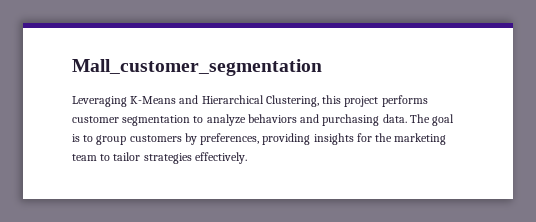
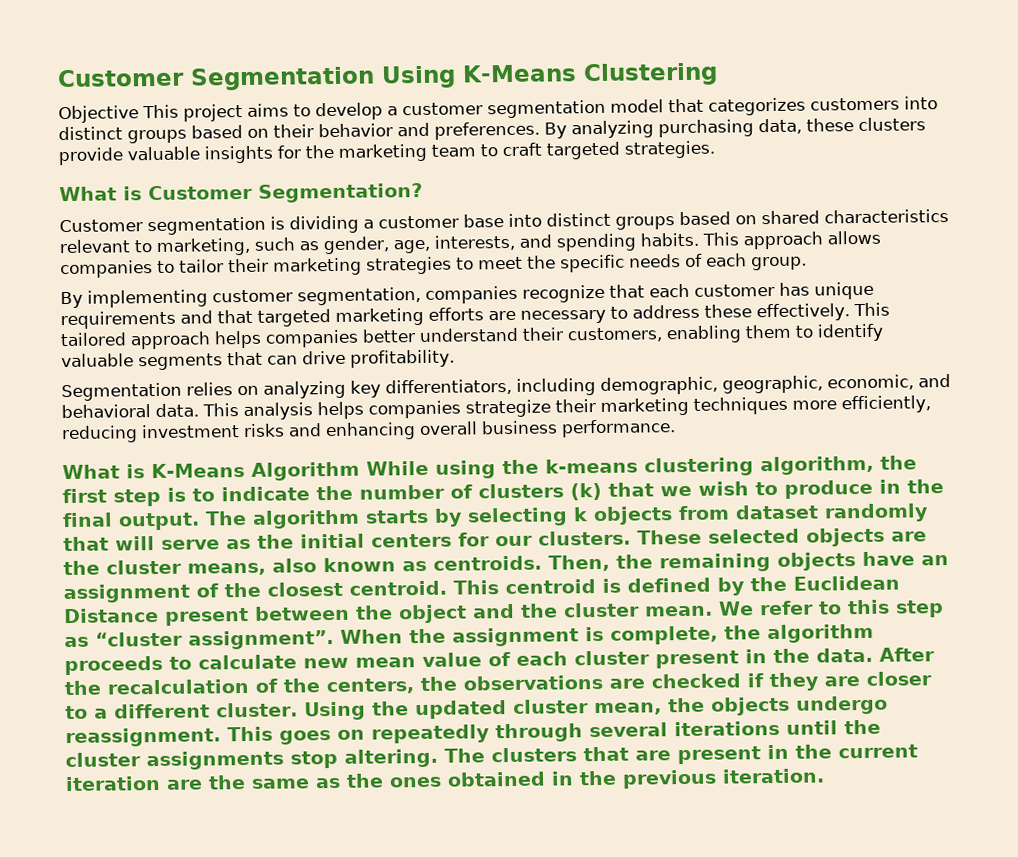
- Mall_customer_segmentation
- Leveraging K-Means and Hierarchical Clustering, this project performs customer segmentation to analyze behaviors and purchasing data. The goal is to group customers by preferences, providing insights for the marketing team to tailor strategies effectively.
+ Customer Segmentation Using K-Means Clustering
+ Objective This project aims to develop a customer segmentation model that categorizes customers into distinct groups based on their behavior and preferences. By analyzing purchasing data, these clusters provide valuable insights for the marketing team to craft targeted strategies.
+ What is Customer Segmentation?
+ Customer segmentation is dividing a customer base into distinct groups based on shared characteristics relevant to marketing, such as gender, age, interests, and spending habits. This approach allows companies to tailor their marketing strategies to meet the specific needs of each group.
+ By implementing customer segmentation, companies recognize that each customer has unique requirements and that targeted marketing efforts are necessary to address these effectively. This tailored approach helps companies better understand their customers, enabling them to identify valuable segments that can drive profitability.
+ Segmentation relies on analyzing key differentiators, including demographic, geographic, economic, and behavioral data. This analysis helps companies strategize their marketing techniques more efficiently, reducing investment risks and enhancing overall business performance.
+ What is K-Means Algorithm While using the k-means clustering algorithm, the first step is to indicate the number of clusters (k) that we wish to produce in the final output. The algorithm starts by selecting k objects from dataset randomly that will serve as the initial centers for our clusters. These selected objects are the cluster means, also known as centroids. Then, the remaining objects have an assignment of the closest centroid. This centroid is defined by the Euclidean Distance present between the object and the cluster mean. We refer to this step as “cluster assignment”. When the assignment is complete, the algorithm proceeds to calculate new mean value of each cluster present in the data. After the recalculation of the centers, the observations are checked if they are closer to a different cluster. Using the updated cluster mean, the objects undergo reassignment. This goes on repeatedly through several iterations until the cluster assignments stop altering. The clusters that are present in the current iteration are the same as the ones obtained in the previous iteration.

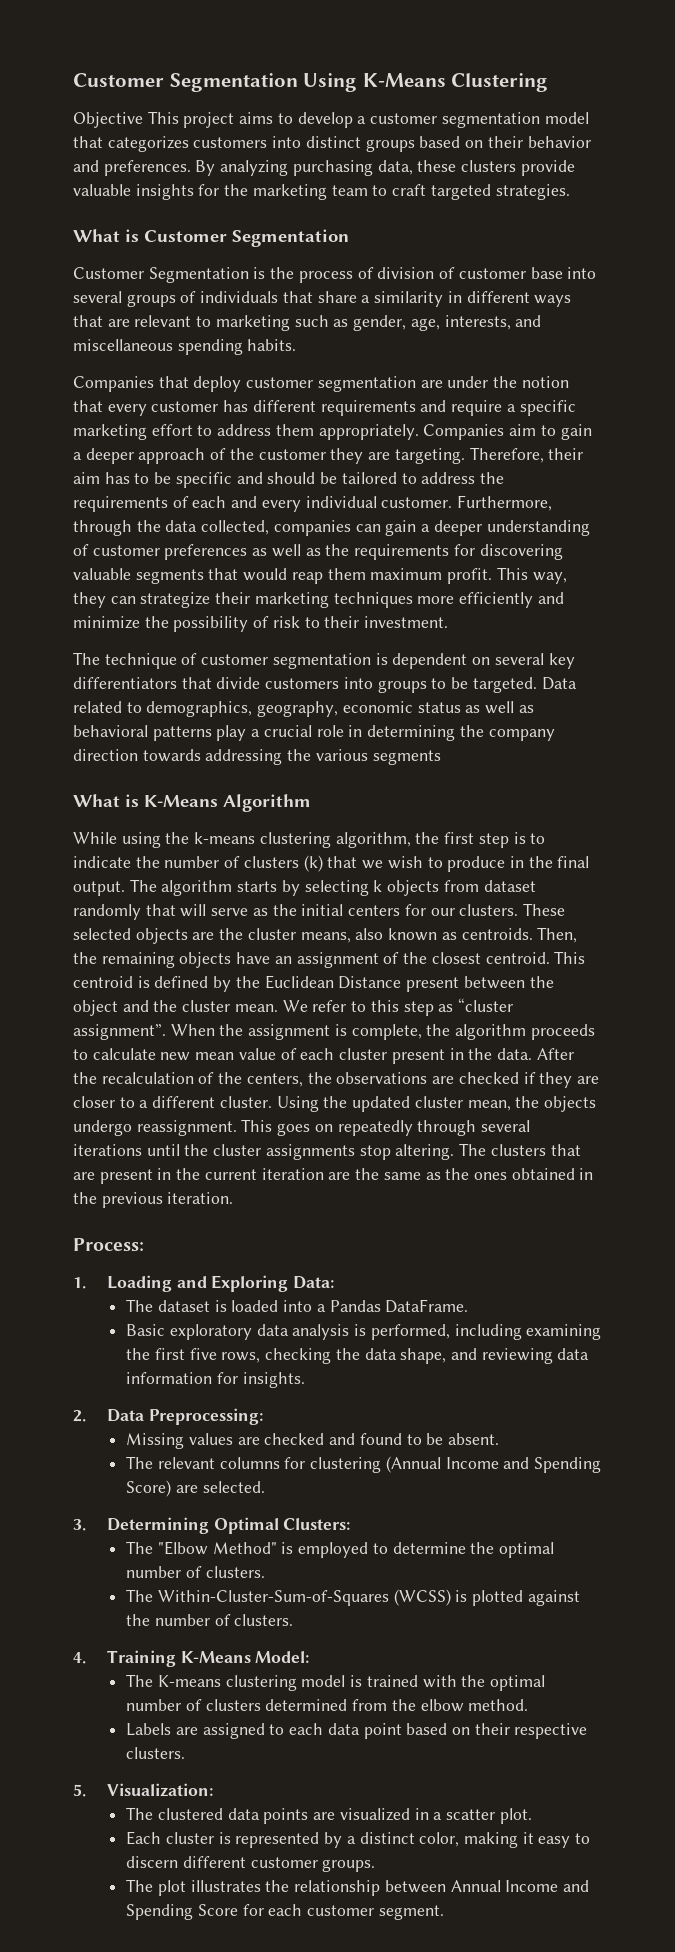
- What is Customer Segmentation?
- Customer segmentation is dividing a customer base into distinct groups based on shared characteristics relevant to marketing, such as gender, age, interests, and spending habits. This approach allows companies to tailor their marketing strategies to meet the specific needs of each group.
- By implementing customer segmentation, companies recognize that each customer has unique requirements and that targeted marketing efforts are necessary to address these effectively. This tailored approach helps companies better understand their customers, enabling them to identify valuable segments that can drive profitability.
- Segmentation relies on analyzing key differentiators, including demographic, geographic, economic, and behavioral data. This analysis helps companies strategize their marketing techniques more efficiently, reducing investment risks and enhancing overall business performance.
+ What is Customer Segmentation
+ Customer Segmentation is the process of division of customer base into several groups of individuals that share a similarity in different ways that are relevant to marketing such as gender, age, interests, and miscellaneous spending habits.
+ Companies that deploy customer segmentation are under the notion that every customer has different requirements and require a specific marketing effort to address them appropriately. Companies aim to gain a deeper approach of the customer they are targeting. Therefore, their aim has to be specific and should be tailored to address the requirements of each and every individual customer. Furthermore, through the data collected, companies can gain a deeper understanding of customer preferences as well as the requirements for discovering valuable segments that would reap them maximum profit. This way, they can strategize their marketing techniques more efficiently and minimize the possibility of risk to their investment.
+ The technique of customer segmentation is dependent on several key differentiators that divide customers into groups to be targeted. Data related to demographics, geography, economic status as well as behavioral patterns play a crucial role in determining the company direction towards addressing the various segments
- What is K-Means Algorithm While using the k-means clustering algorithm, the first step is to indicate the number of clusters (k) that we wish to produce in the final output.
+ What is K-Means Algorithm
+ While using the k-means clustering algorithm, the first step is to indicate the number of clusters (k) that we wish to produce in the final output.
+ Process:
+ 1. Loading and Exploring Data:
+ The dataset is loaded into a Pandas DataFrame.
+ Basic exploratory data analysis is performed, including examining the first five rows, checking the data shape, and reviewing data information for insights.
+ 2. Data Preprocessing:
+ Missing values are checked and found to be absent.
+ The relevant columns for clustering (Annual Income and Spending Score) are selected.
+ 3. Determining Optimal Clusters:
+ The "Elbow Method" is employed to determine the optimal number of clusters.
+ The Within-Cluster-Sum-of-Squares (WCSS) is plotted against the number of clusters.
+ 4. Training K-Means Model:
+ The K-means clustering model is trained with the optimal number of clusters determined from the elbow method.
+ Labels are assigned to each data point based on their respective clusters.
+ 5. Visualization:
+ The clustered data points are visualized in a scatter plot.
+ Each cluster is represented by a distinct color, making it easy to discern different customer groups.
+ The plot illustrates the relationship between Annual Income and Spending Score for each customer segment.

